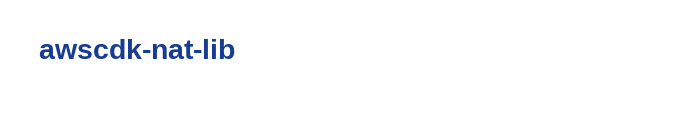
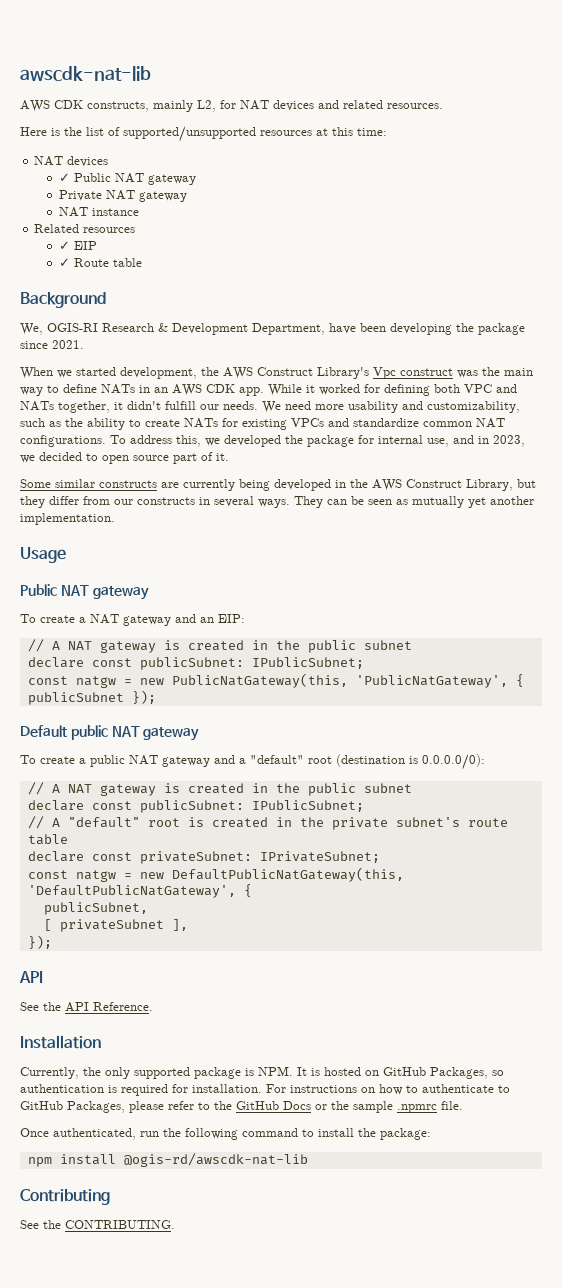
+ AWS CDK constructs, mainly L2, for NAT devices and related resources.
+ Here is the list of supported/unsupported resources at this time:
+ NAT devices
+ ✓ Public NAT gateway
+ Private NAT gateway
+ NAT instance
+ Related resources
+ ✓ EIP
+ ✓ Route table
+ Background
+ We, OGIS-RI Research & Development Department, have been developing the package since 2021.
+ When we started development, the AWS Construct Library's Vpc construct was the main way to define NATs in an AWS CDK app. While it worked for defining both VPC and NATs together, it didn't fulfill our needs. We need more usability and customizability, such as the ability to create NATs for existing VPCs and standardize common NAT configurations. To address this, we developed the package for internal use, and in 2023, we decided to open source part of it.
+ Some similar constructs are currently being developed in the AWS Construct Library, but they differ from our constructs in several ways. They can be seen as mutually yet another implementation.
+ Usage
+ Public NAT gateway
+ To create a NAT gateway and an EIP:
+ // A NAT gateway is created in the public subnet
+ declare const publicSubnet: IPublicSubnet;
+ const natgw = new PublicNatGateway(this, 'PublicNatGateway', { publicSubnet });
+ Default public NAT gateway
+ To create a public NAT gateway and a "default" root (destination is 0.0.0.0/0):
+ // A NAT gateway is created in the public subnet
+ declare const publicSubnet: IPublicSubnet;
+ // A "default" root is created in the private subnet's route table
+ declare const privateSubnet: IPrivateSubnet;
+ const natgw = new DefaultPublicNatGateway(this, 'DefaultPublicNatGateway', {
+ publicSubnet,
+ [ privateSubnet ],
+ });
+ API
+ See the API Reference.
+ Installation
+ Currently, the only supported package is NPM. It is hosted on GitHub Packages, so authentication is required for installation. For instructions on how to authenticate to GitHub Packages, please refer to the GitHub Docs or the sample .npmrc file.
+ Once authenticated, run the following command to install the package:
+ npm install @ogis-rd/awscdk-nat-lib
+ Contributing
+ See the CONTRIBUTING.

